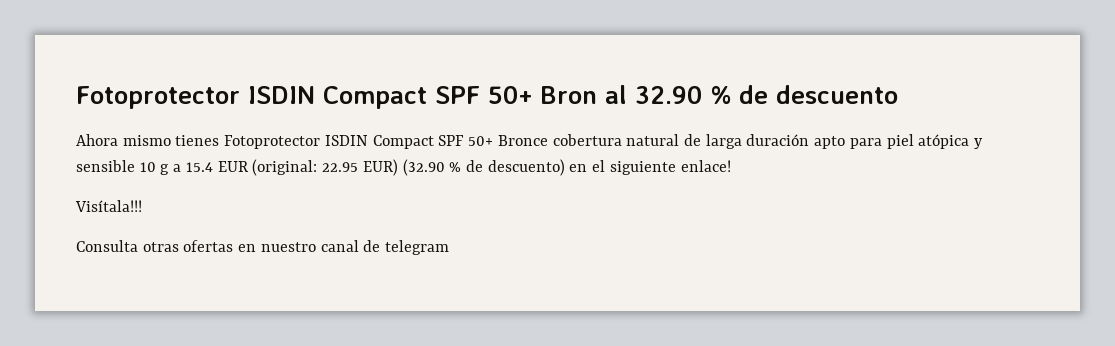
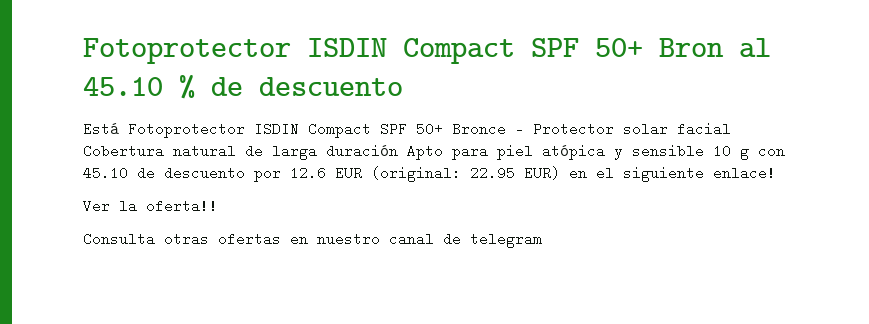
- Fotoprotector ISDIN Compact SPF 50+ Bron al 32.90 % de descuento
+ Fotoprotector ISDIN Compact SPF 50+ Bron al 45.10 % de descuento
- Ahora mismo tienes Fotoprotector ISDIN Compact SPF 50+ Bronce cobertura natural de larga duración apto para piel atópica y sensible 10 g a 15.4 EUR (original: 22.95 EUR) (32.90 % de descuento) en el siguiente enlace!
+ Está Fotoprotector ISDIN Compact SPF 50+ Bronce - Protector solar facial Cobertura natural de larga duración Apto para piel atópica y sensible 10 g con 45.10 de descuento por 12.6 EUR (original: 22.95 EUR) en el siguiente enlace!
- Visítala!!!
+ Ver la oferta!!

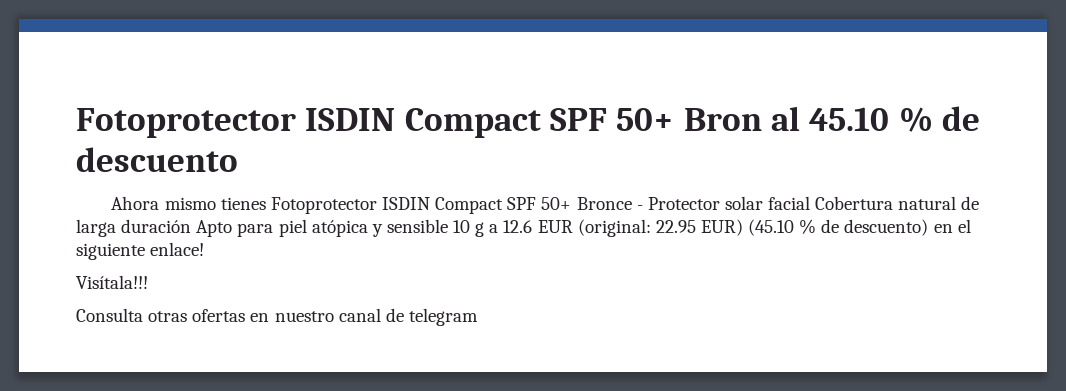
- Está Fotoprotector ISDIN Compact SPF 50+ Bronce - Protector solar facial Cobertura natural de larga duración Apto para piel atópica y sensible 10 g con 45.10 de descuento por 12.6 EUR (original: 22.95 EUR) en el siguiente enlace!
+ Ahora mismo tienes Fotoprotector ISDIN Compact SPF 50+ Bronce - Protector solar facial Cobertura natural de larga duración Apto para piel atópica y sensible 10 g a 12.6 EUR (original: 22.95 EUR) (45.10 % de descuento) en el siguiente enlace!
- Ver la oferta!!
+ Visítala!!!

